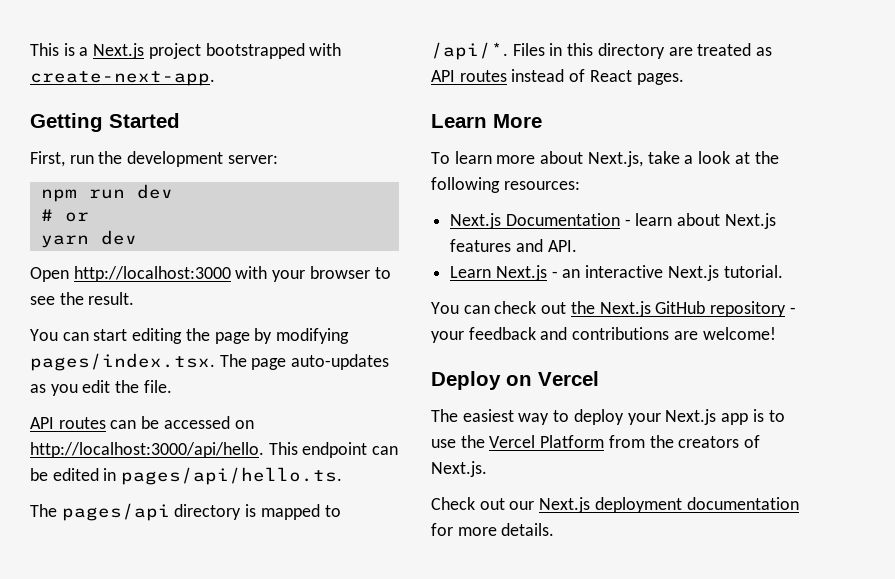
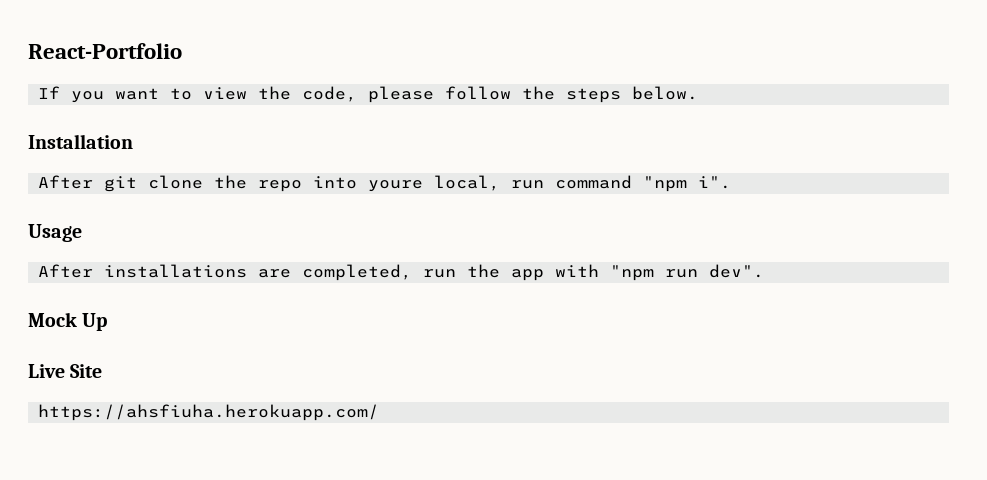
- This is a Next.js project bootstrapped with create-next-app.
- Getting Started
- First, run the development server:
- npm run dev
- # or
- yarn dev
- Open http://localhost:3000 with your browser to see the result.
- You can start editing the page by modifying pages/index.tsx. The page auto-updates as you edit the file.
- API routes can be accessed on http://localhost:3000/api/hello. This endpoint can be edited in pages/api/hello.ts.
- The pages/api directory is mapped to /api/*. Files in this directory are treated as API routes instead of React pages.
- Learn More
- To learn more about Next.js, take a look at the following resources:
- Next.js Documentation - learn about Next.js features and API.
- Learn Next.js - an interactive Next.js tutorial.
- You can check out the Next.js GitHub repository - your feedback and contributions are welcome!
- Deploy on Vercel
- The easiest way to deploy your Next.js app is to use the Vercel Platform from the creators of Next.js.
- Check out our Next.js deployment documentation for more details.
+ React-Portfolio
+ If you want to view the code, please follow the steps below.
+ Installation
+ After git clone the repo into youre local, run command "npm i".
+ Usage
+ After installations are completed, run the app with "npm run dev".
+ Mock Up
+ Live Site
+ https://ahsfiuha.herokuapp.com/

